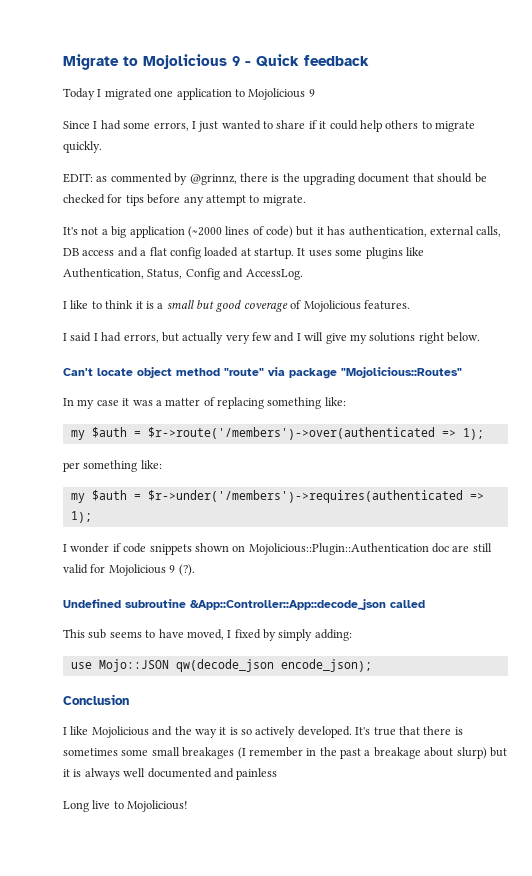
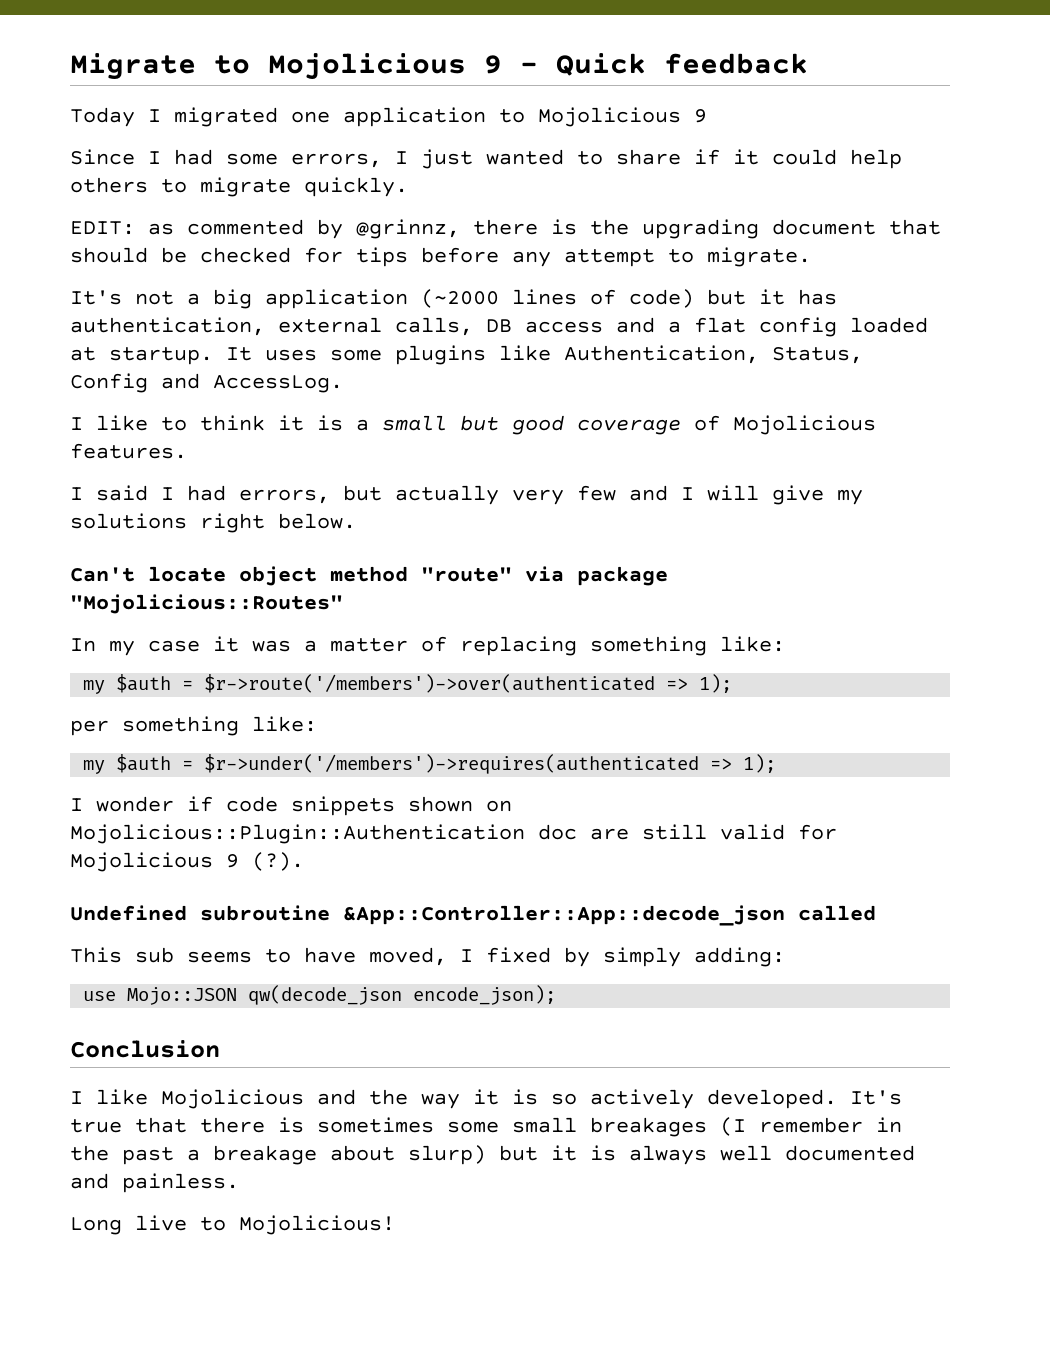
- It's true that there is sometimes some small breakages (I remember in the past a breakage about slurp) but it is always well documented and painless
+ It's true that there is sometimes some small breakages (I remember in the past a breakage about slurp) but it is always well documented and painless.

